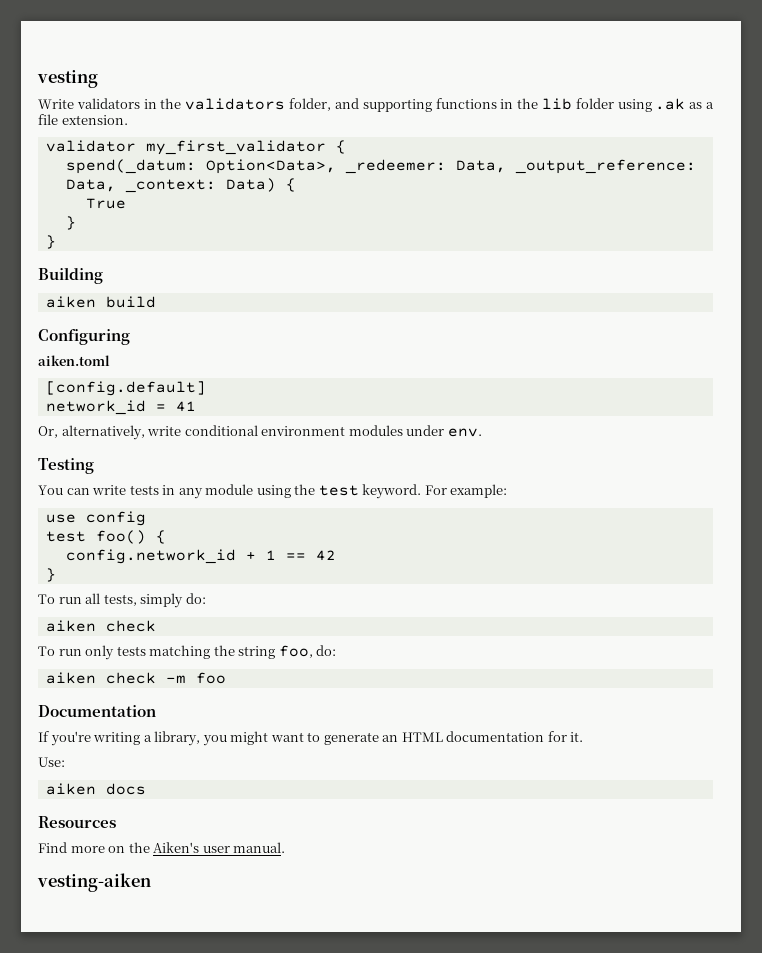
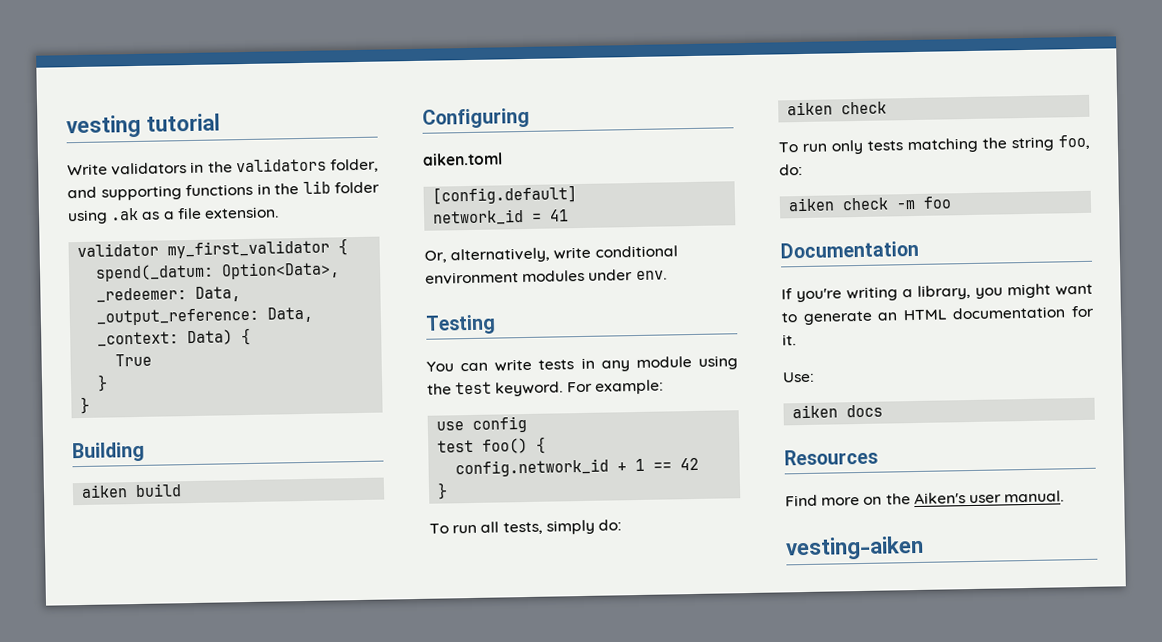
- vesting
+ vesting tutorial

